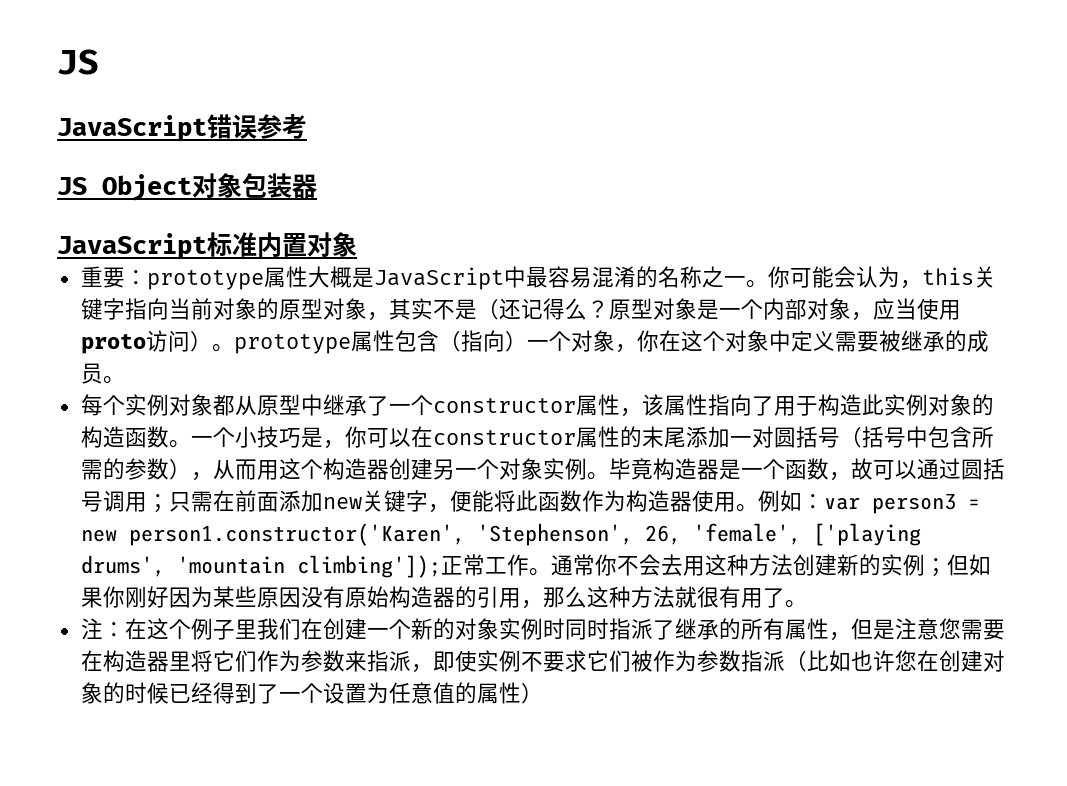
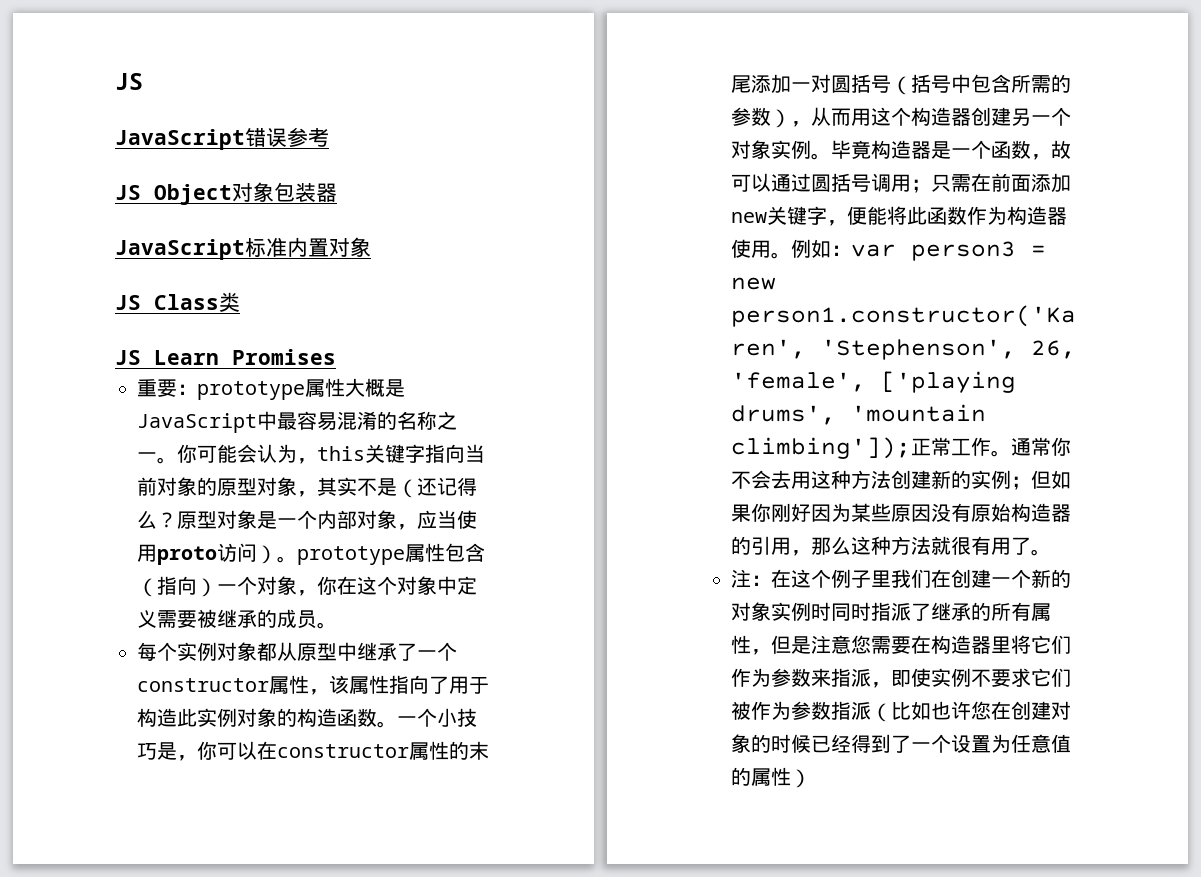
+ JS Class类
+ JS Learn Promises

